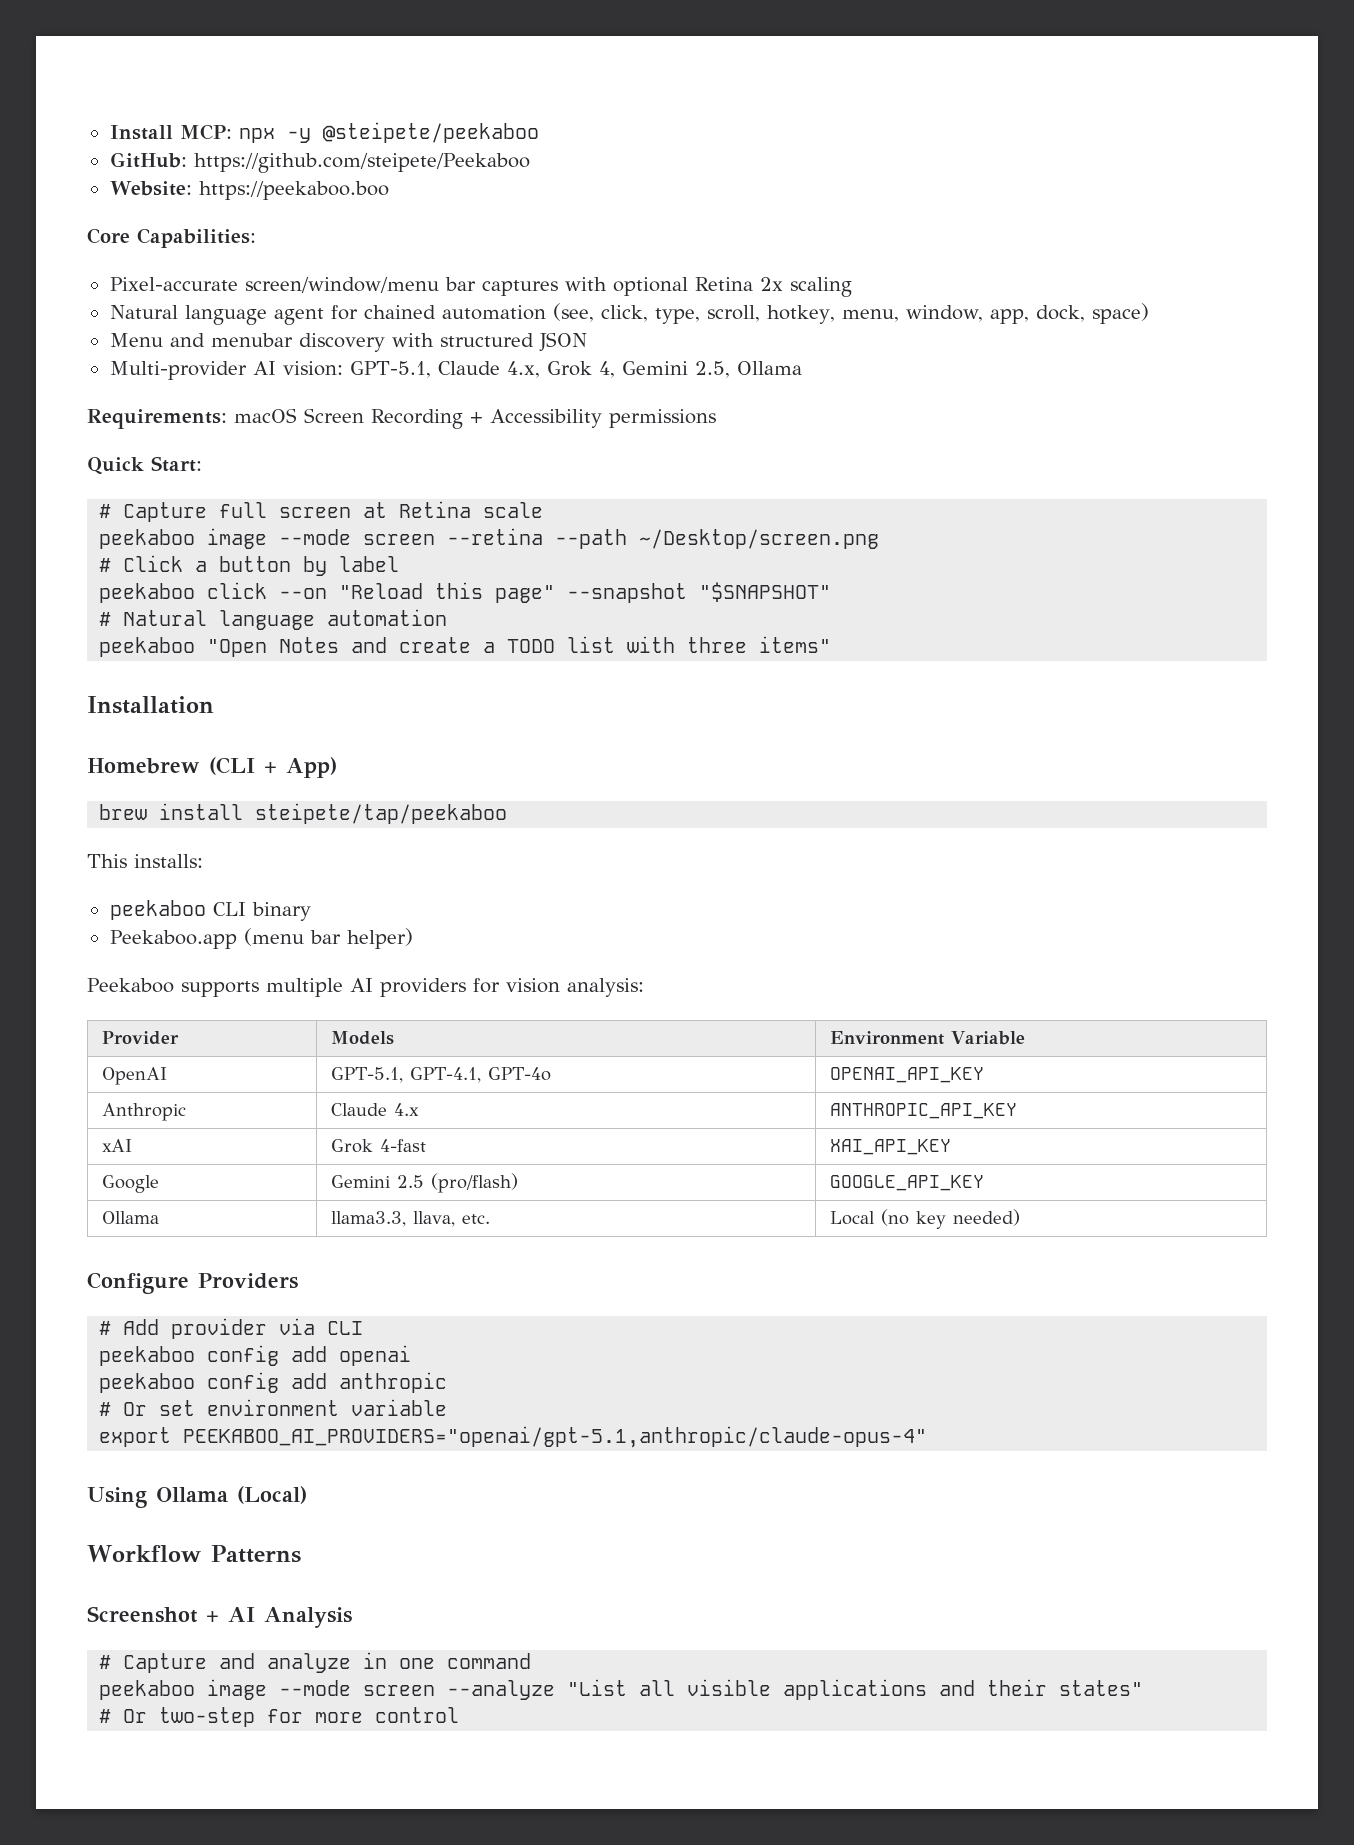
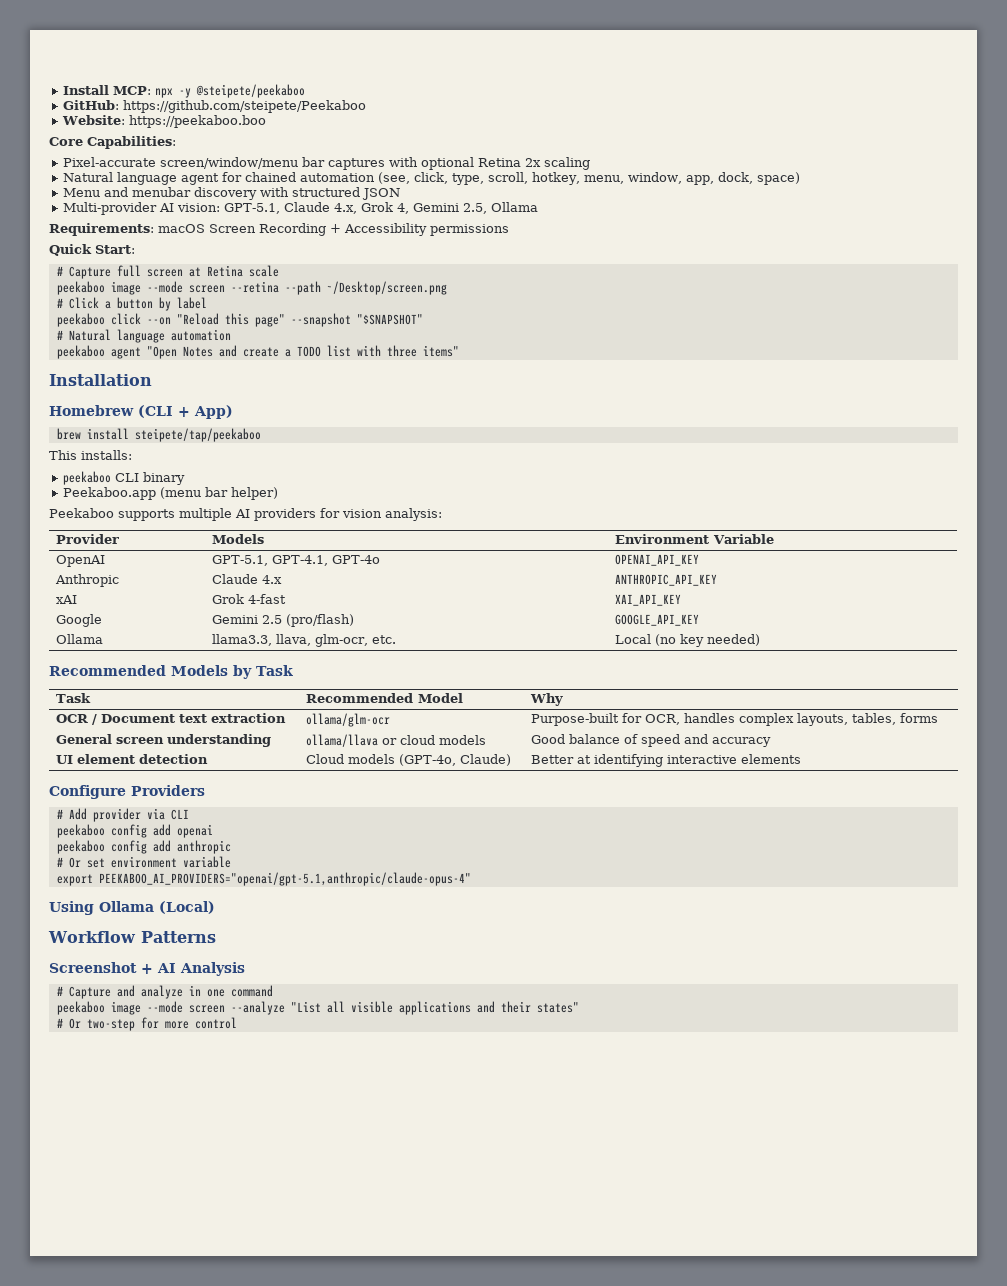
- peekaboo "Open Notes and create a TODO list with three items"
+ peekaboo agent "Open Notes and create a TODO list with three items"
- Ollama | llama3.3, llava, etc. | Local (no key needed)
+ Ollama | llama3.3, llava, glm-ocr, etc. | Local (no key needed)
+ Recommended Models by Task
+ Task | Recommended Model | Why
+ OCR / Document text extraction | ollama/glm-ocr | Purpose-built for OCR, handles complex layouts, tables, forms
+ General screen understanding | ollama/llava or cloud models | Good balance of speed and accuracy
+ UI element detection | Cloud models (GPT-4o, Claude) | Better at identifying interactive elements

